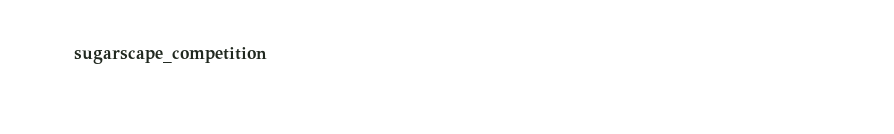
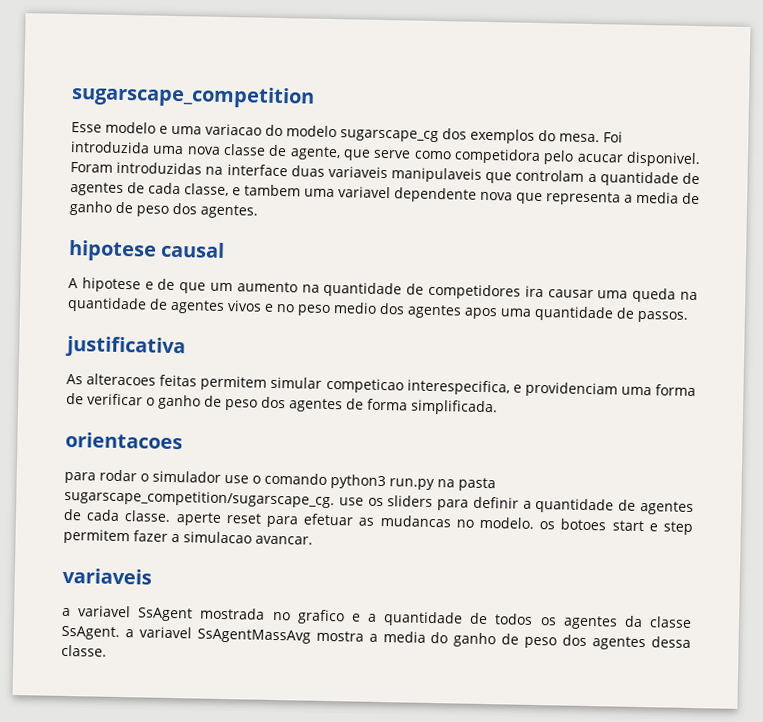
+ Esse modelo e uma variacao do modelo sugarscape_cg dos exemplos do mesa. Foi introduzida uma nova classe de agente, que serve como competidora pelo acucar disponivel. Foram introduzidas na interface duas variaveis manipulaveis que controlam a quantidade de agentes de cada classe, e tambem uma variavel dependente nova que representa a media de ganho de peso dos agentes.
+ hipotese causal
+ A hipotese e de que um aumento na quantidade de competidores ira causar uma queda na quantidade de agentes vivos e no peso medio dos agentes apos uma quantidade de passos.
+ justificativa
+ As alteracoes feitas permitem simular competicao interespecifica, e providenciam uma forma de verificar o ganho de peso dos agentes de forma simplificada.
+ orientacoes
+ para rodar o simulador use o comando python3 run.py na pasta sugarscape_competition/sugarscape_cg. use os sliders para definir a quantidade de agentes de cada classe. aperte reset para efetuar as mudancas no modelo. os botoes start e step permitem fazer a simulacao avancar.
+ variaveis
+ a variavel SsAgent mostrada no grafico e a quantidade de todos os agentes da classe SsAgent. a variavel SsAgentMassAvg mostra a media do ganho de peso dos agentes dessa classe.

